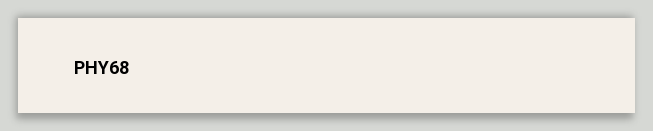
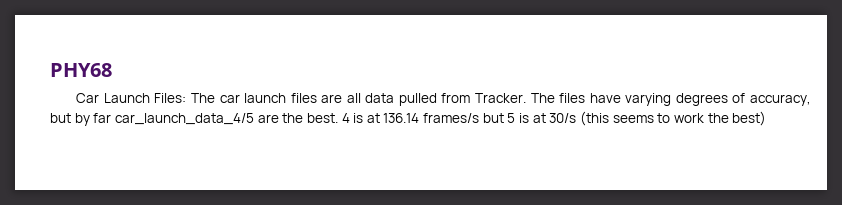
+ Car Launch Files: The car launch files are all data pulled from Tracker. The files have varying degrees of accuracy, but by far car_launch_data_4/5 are the best. 4 is at 136.14 frames/s but 5 is at 30/s (this seems to work the best)

